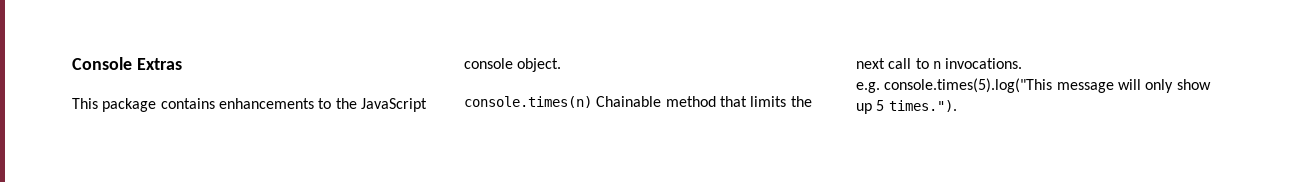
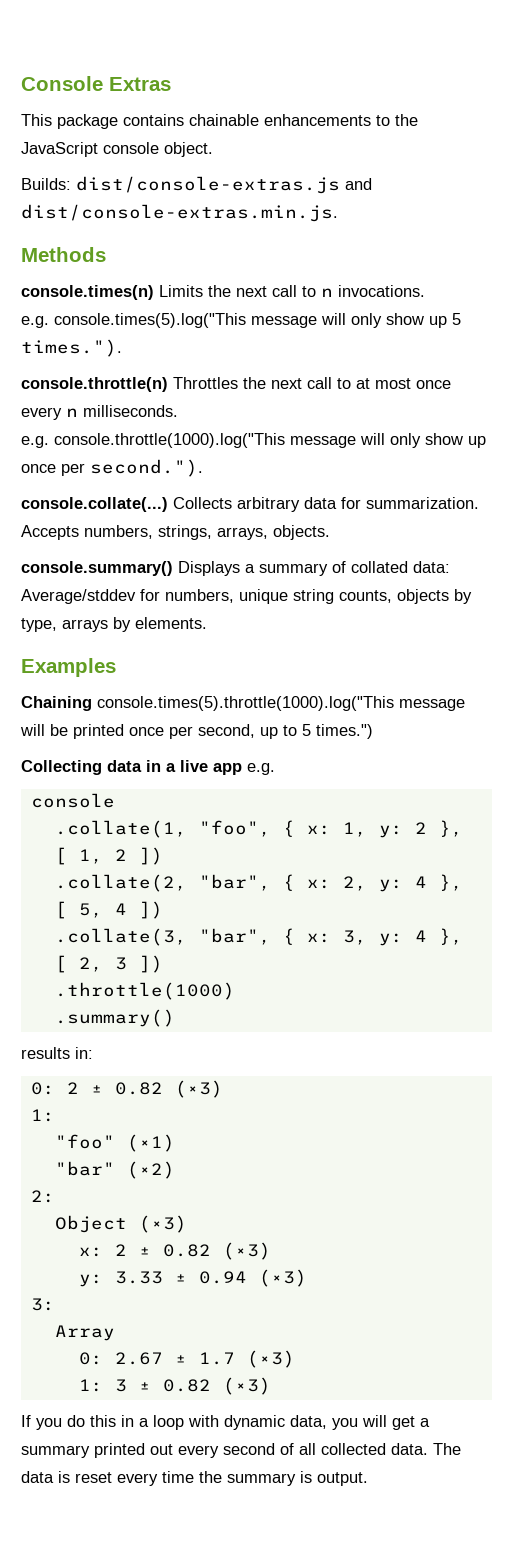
- This package contains enhancements to the JavaScript console object.
+ This package contains chainable enhancements to the JavaScript console object.
- console.times(n) Chainable method that limits the next call to n invocations.
+ Builds: dist/console-extras.js and dist/console-extras.min.js.
+ Methods
+ console.times(n) Limits the next call to n invocations.
+ console.throttle(n) Throttles the next call to at most once every n milliseconds.
+ e.g. console.throttle(1000).log("This message will only show up once per second.").
+ console.collate(...) Collects arbitrary data for summarization. Accepts numbers, strings, arrays, objects.
+ console.summary() Displays a summary of collated data: Average/stddev for numbers, unique string counts, objects by type, arrays by elements.
+ Examples
+ Chaining console.times(5).throttle(1000).log("This message will be printed once per second, up to 5 times.")
+ Collecting data in a live app e.g.
+ console
+ .collate(1, "foo", { x: 1, y: 2 }, [ 1, 2 ])
+ .collate(2, "bar", { x: 2, y: 4 }, [ 5, 4 ])
+ .collate(3, "bar", { x: 3, y: 4 }, [ 2, 3 ])
+ .throttle(1000)
+ .summary()
+ results in:
+ 0: 2 ± 0.82 (×3)
+ 1:
+ "foo" (×1)
+ "bar" (×2)
+ 2:
+ Object (×3)
+ x: 2 ± 0.82 (×3)
+ y: 3.33 ± 0.94 (×3)
+ 3:
+ Array
+ 0: 2.67 ± 1.7 (×3)
+ 1: 3 ± 0.82 (×3)
+ If you do this in a loop with dynamic data, you will get a summary printed out every second of all collected data. The data is reset every time the summary is output.

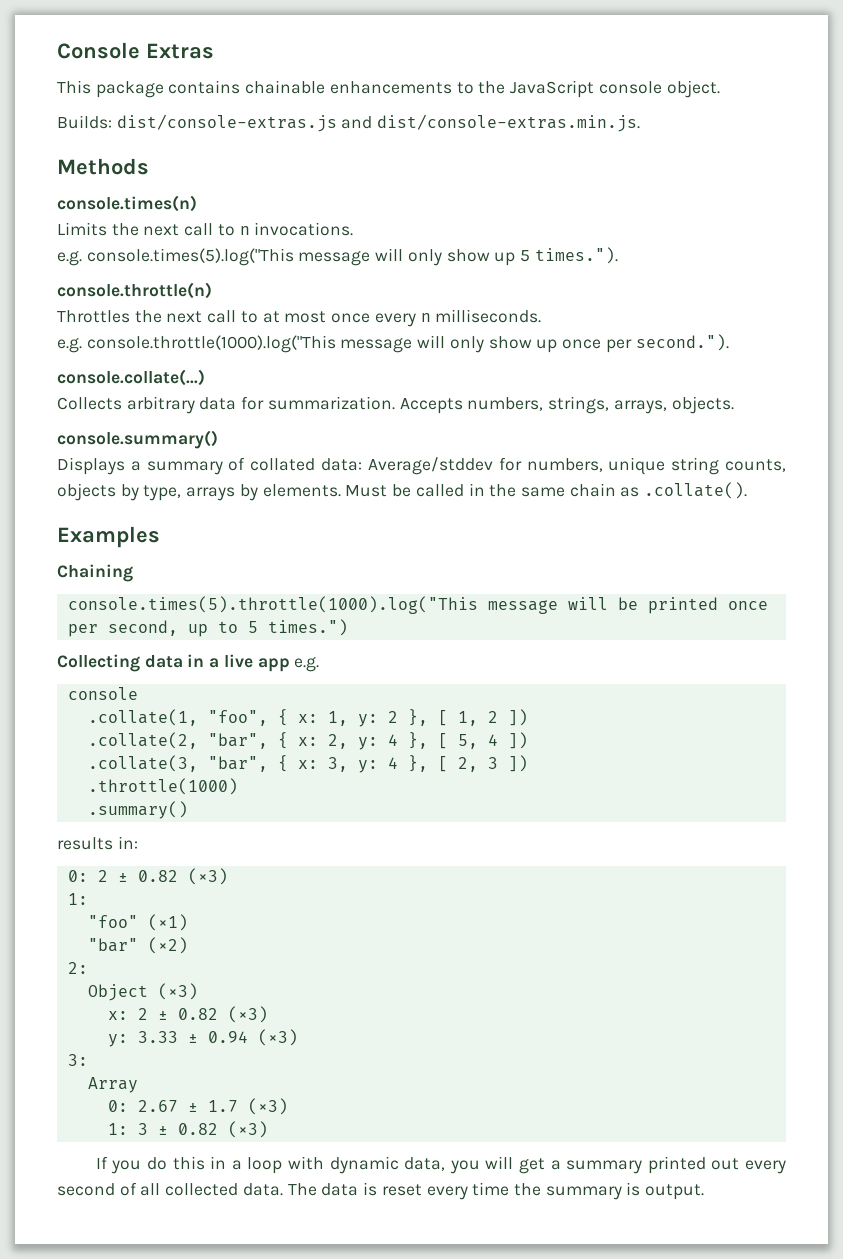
- console.times(n) Limits the next call to n invocations.
+ console.times(n)
+ Limits the next call to n invocations.
- console.throttle(n) Throttles the next call to at most once every n milliseconds.
+ console.throttle(n)
+ Throttles the next call to at most once every n milliseconds.
- console.collate(...) Collects arbitrary data for summarization.
+ console.collate(...)
+ Collects arbitrary data for summarization.
- console.summary() Displays a summary of collated data: Average/stddev for numbers, unique string counts, objects by type, arrays by elements.
+ console.summary()
+ Displays a summary of collated data: Average/stddev for numbers, unique string counts, objects by type, arrays by elements. Must be called in the same chain as .collate().
- Chaining console.times(5).throttle(1000).log("This message will be printed once per second, up to 5 times.")
+ Chaining
+ console.times(5).throttle(1000).log("This message will be printed once per second, up to 5 times.")

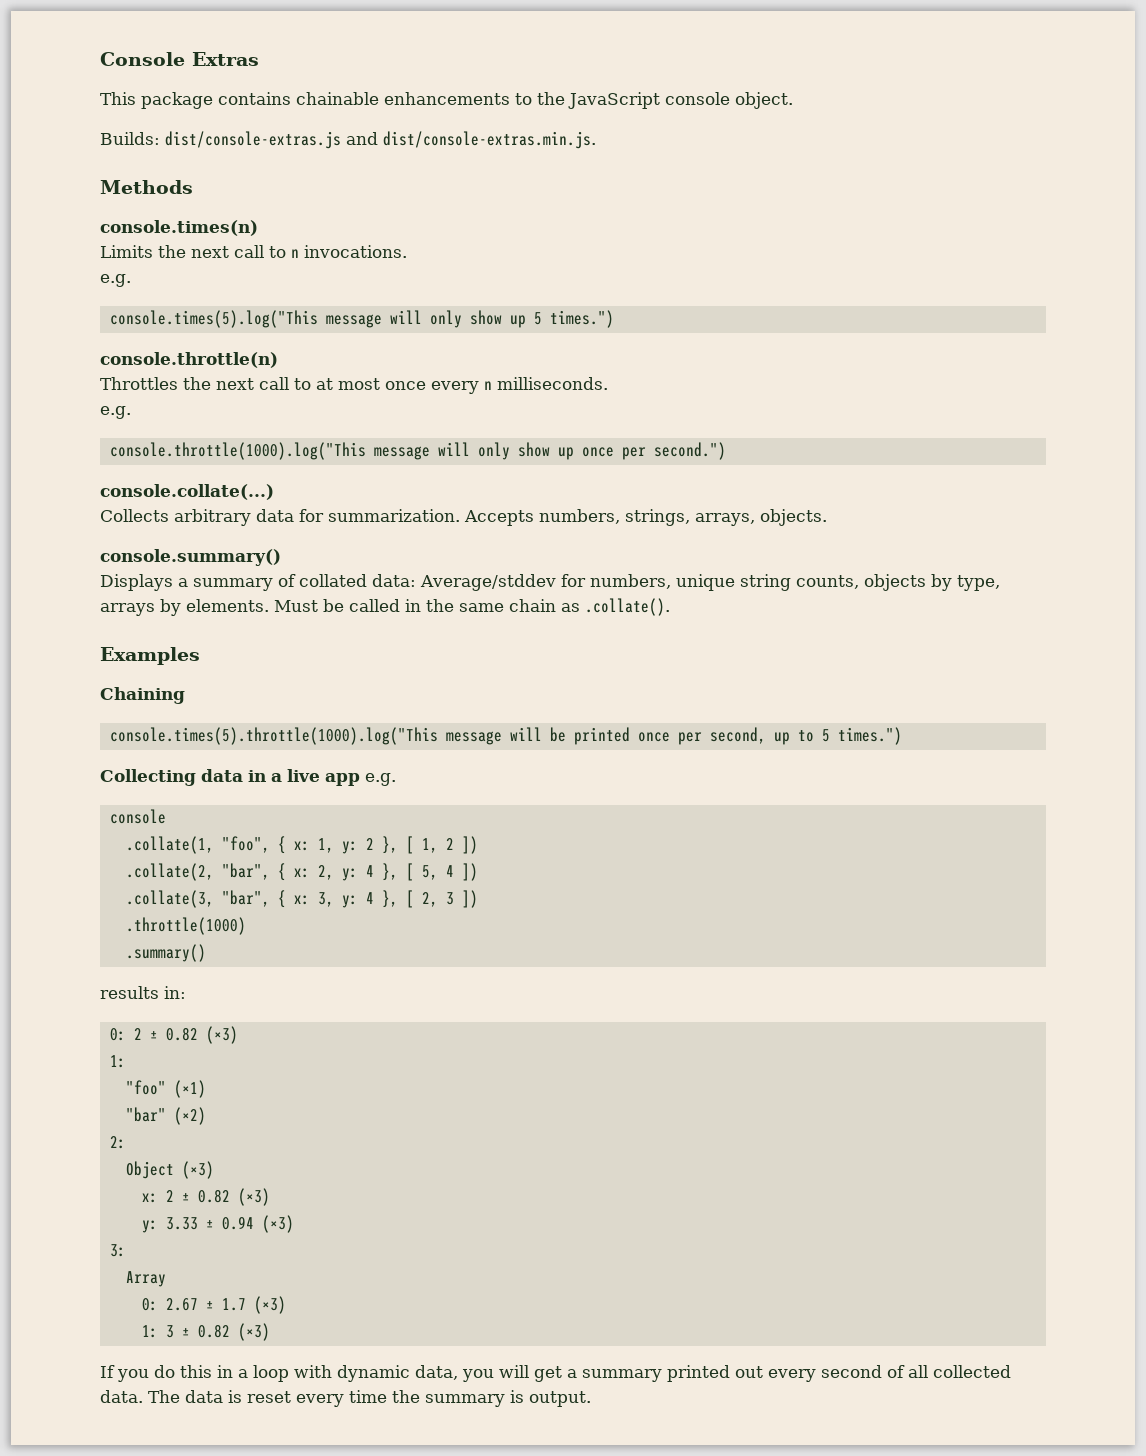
  Limits the next call to n invocations.
- e.g. console.times(5).log("This message will only show up 5 times.").
+ e.g.
+ console.times(5).log("This message will only show up 5 times.")
  Throttles the next call to at most once every n milliseconds.
- e.g. console.throttle(1000).log("This message will only show up once per second.").
+ e.g.
+ console.throttle(1000).log("This message will only show up once per second.")

